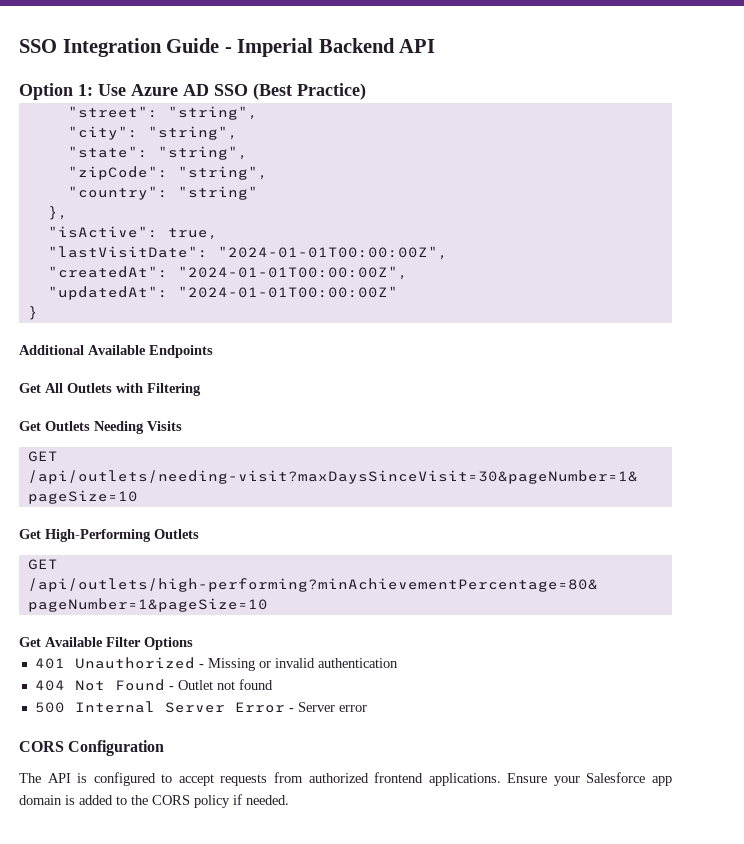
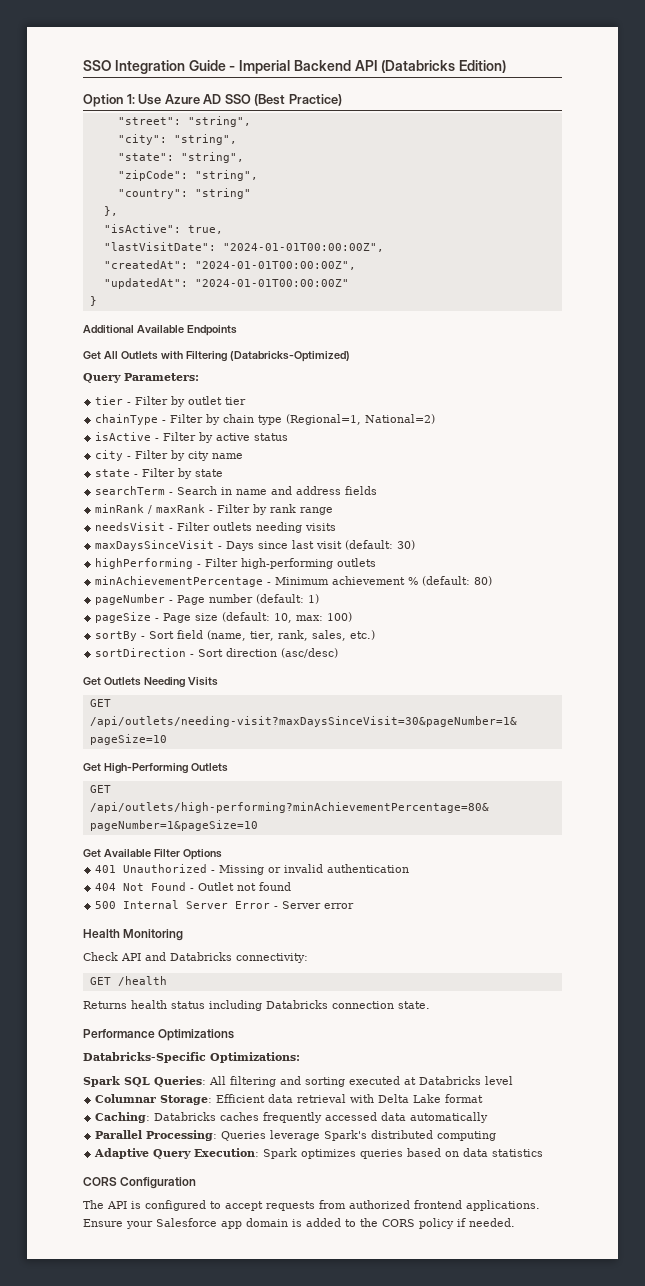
- SSO Integration Guide - Imperial Backend API
+ SSO Integration Guide - Imperial Backend API (Databricks Edition)
- Get All Outlets with Filtering
+ Get All Outlets with Filtering (Databricks-Optimized)
+ Query Parameters:
+ tier - Filter by outlet tier
+ chainType - Filter by chain type (Regional=1, National=2)
+ isActive - Filter by active status
+ city - Filter by city name
+ state - Filter by state
+ searchTerm - Search in name and address fields
+ minRank / maxRank - Filter by rank range
+ needsVisit - Filter outlets needing visits
+ maxDaysSinceVisit - Days since last visit (default: 30)
+ highPerforming - Filter high-performing outlets
+ minAchievementPercentage - Minimum achievement % (default: 80)
+ pageNumber - Page number (default: 1)
+ pageSize - Page size (default: 10, max: 100)
+ sortBy - Sort field (name, tier, rank, sales, etc.)
+ sortDirection - Sort direction (asc/desc)
+ Health Monitoring
+ Check API and Databricks connectivity:
+ GET /health
+ Returns health status including Databricks connection state.
+ Performance Optimizations
+ Databricks-Specific Optimizations:
+ Spark SQL Queries: All filtering and sorting executed at Databricks level
+ Columnar Storage: Efficient data retrieval with Delta Lake format
+ Caching: Databricks caches frequently accessed data automatically
+ Parallel Processing: Queries leverage Spark's distributed computing
+ Adaptive Query Execution: Spark optimizes queries based on data statistics

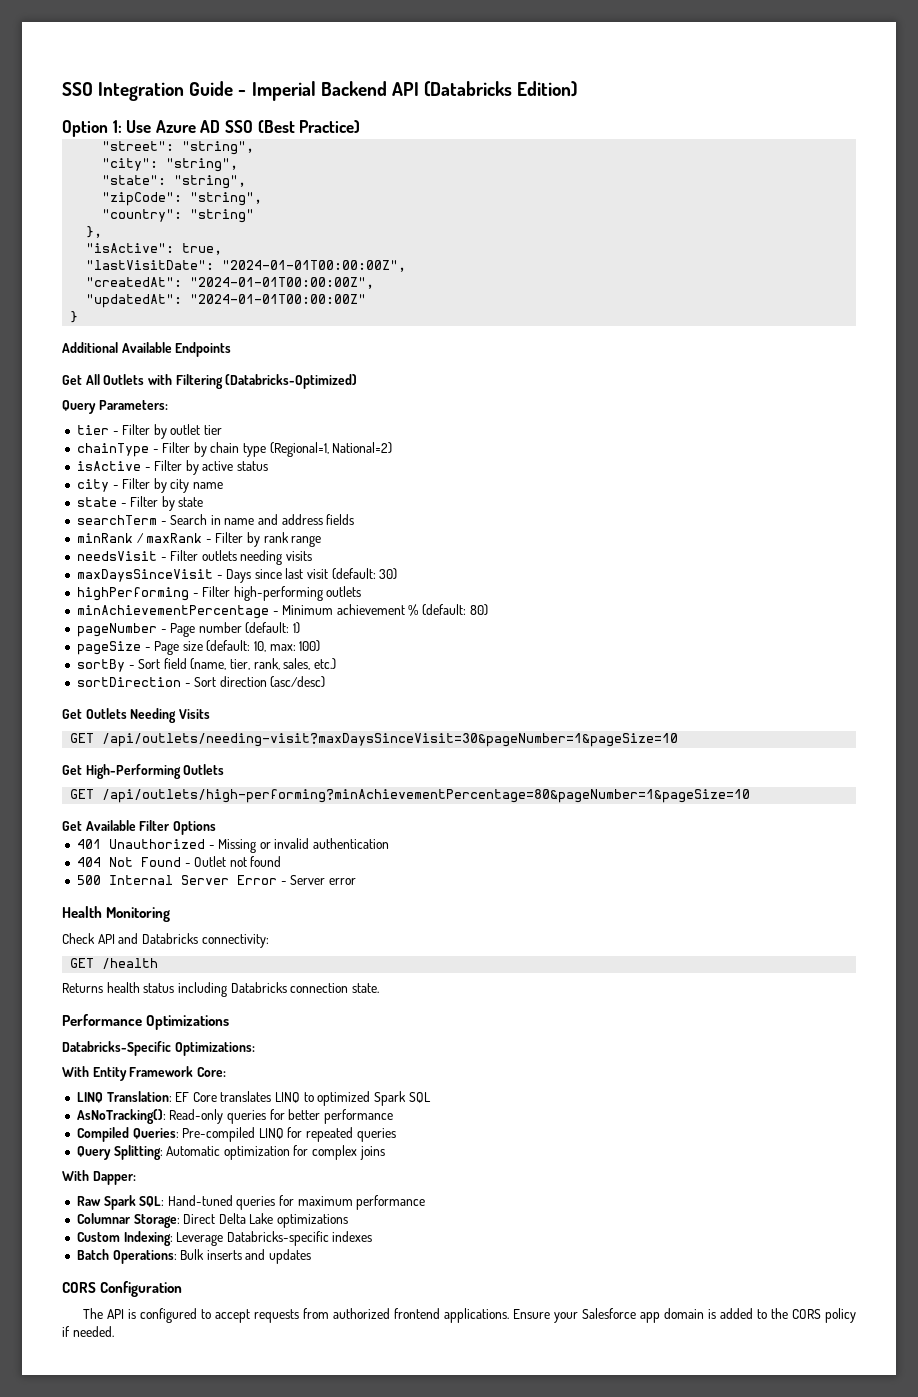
- Spark SQL Queries: All filtering and sorting executed at Databricks level
- Columnar Storage: Efficient data retrieval with Delta Lake format
- Caching: Databricks caches frequently accessed data automatically
- Parallel Processing: Queries leverage Spark's distributed computing
- Adaptive Query Execution: Spark optimizes queries based on data statistics
+ With Entity Framework Core:
+ LINQ Translation: EF Core translates LINQ to optimized Spark SQL
+ AsNoTracking(): Read-only queries for better performance
+ Compiled Queries: Pre-compiled LINQ for repeated queries
+ Query Splitting: Automatic optimization for complex joins
+ With Dapper:
+ Raw Spark SQL: Hand-tuned queries for maximum performance
+ Columnar Storage: Direct Delta Lake optimizations
+ Custom Indexing: Leverage Databricks-specific indexes
+ Batch Operations: Bulk inserts and updates

